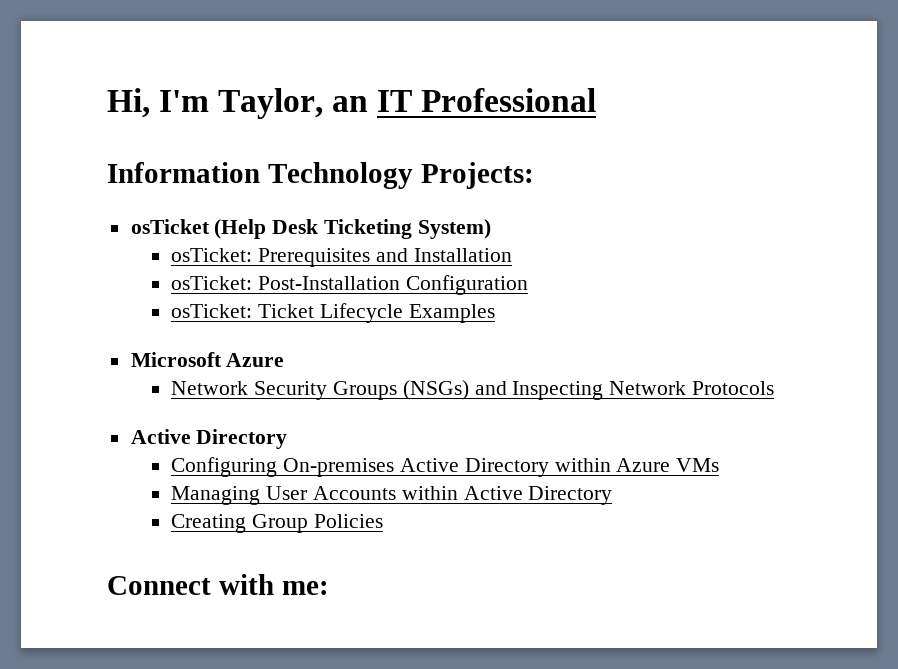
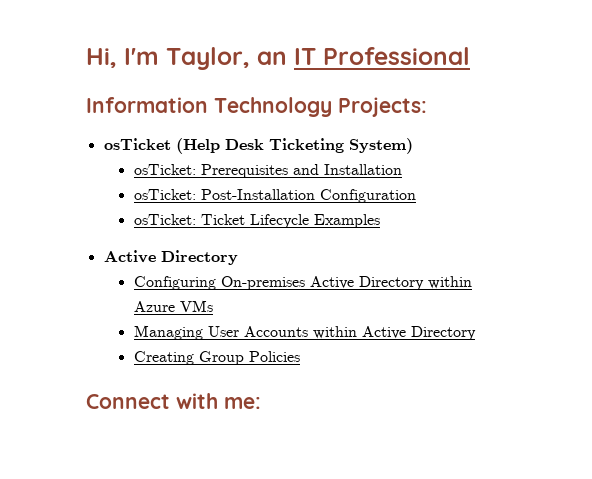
- Microsoft Azure
- Network Security Groups (NSGs) and Inspecting Network Protocols

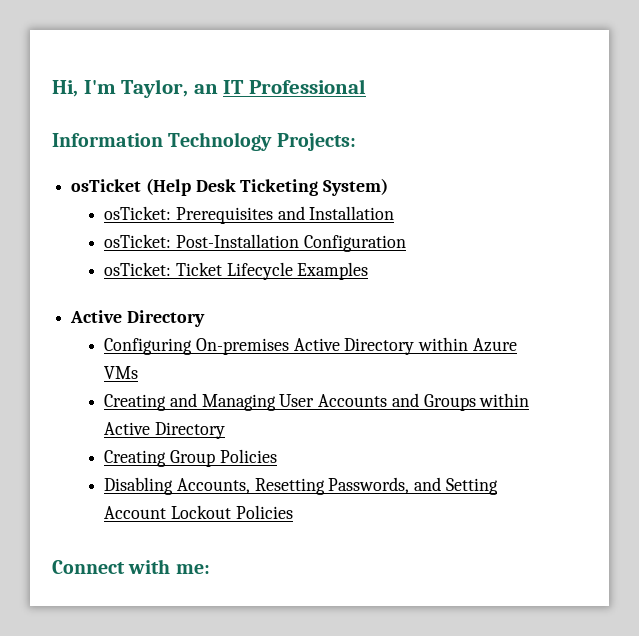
- Managing User Accounts within Active Directory
+ Creating and Managing User Accounts and Groups within Active Directory
+ Disabling Accounts, Resetting Passwords, and Setting Account Lockout Policies

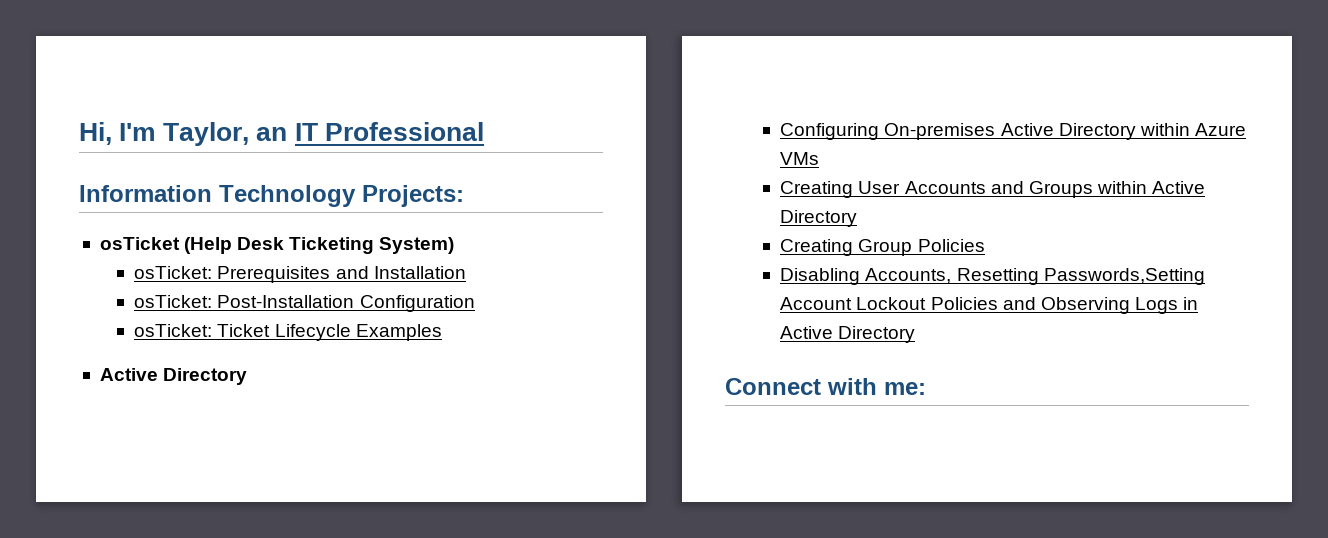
- Creating and Managing User Accounts and Groups within Active Directory
+ Creating User Accounts and Groups within Active Directory
- Disabling Accounts, Resetting Passwords, and Setting Account Lockout Policies
+ Disabling Accounts, Resetting Passwords,Setting Account Lockout Policies and Observing Logs in Active Directory

